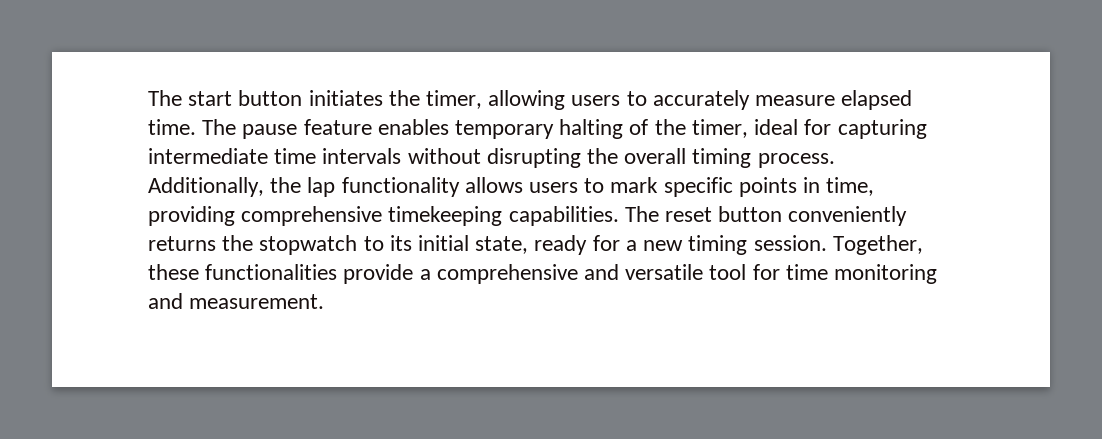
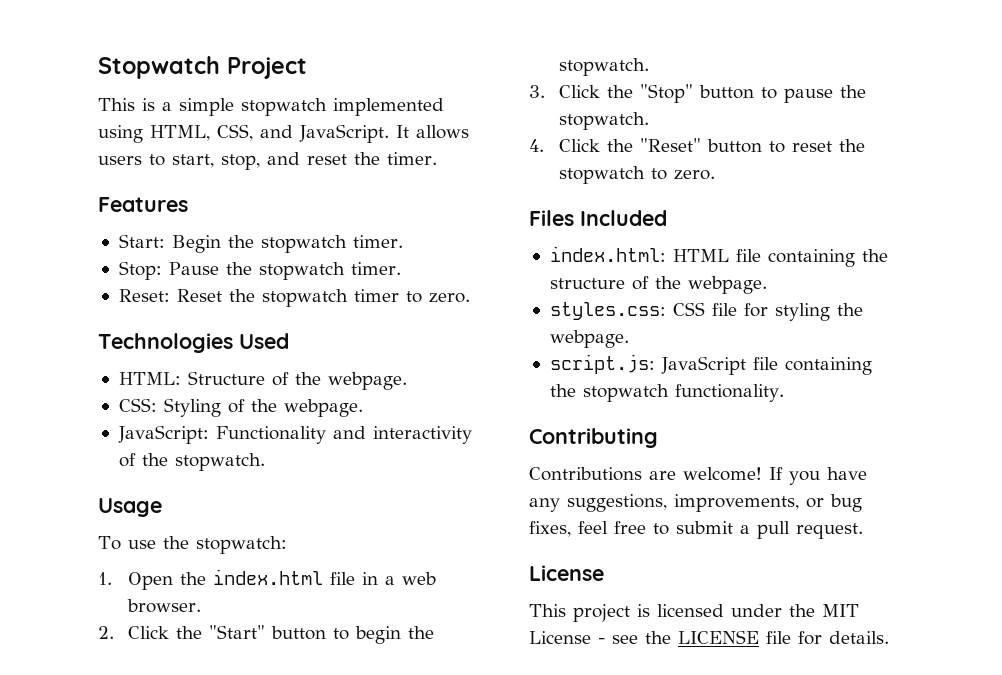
- The start button initiates the timer, allowing users to accurately measure elapsed time. The pause feature enables temporary halting of the timer, ideal for capturing intermediate time intervals without disrupting the overall timing process. Additionally, the lap functionality allows users to mark specific points in time, providing comprehensive timekeeping capabilities. The reset button conveniently returns the stopwatch to its initial state, ready for a new timing session. Together, these functionalities provide a comprehensive and versatile tool for time monitoring and measurement.
+ Stopwatch Project
+ This is a simple stopwatch implemented using HTML, CSS, and JavaScript. It allows users to start, stop, and reset the timer.
+ Features
+ Start: Begin the stopwatch timer.
+ Stop: Pause the stopwatch timer.
+ Reset: Reset the stopwatch timer to zero.
+ Technologies Used
+ HTML: Structure of the webpage.
+ CSS: Styling of the webpage.
+ JavaScript: Functionality and interactivity of the stopwatch.
+ Usage
+ To use the stopwatch:
+ 1. Open the index.html file in a web browser.
+ 2. Click the "Start" button to begin the stopwatch.
+ 3. Click the "Stop" button to pause the stopwatch.
+ 4. Click the "Reset" button to reset the stopwatch to zero.
+ Files Included
+ index.html: HTML file containing the structure of the webpage.
+ styles.css: CSS file for styling the webpage.
+ script.js: JavaScript file containing the stopwatch functionality.
+ Contributing
+ Contributions are welcome! If you have any suggestions, improvements, or bug fixes, feel free to submit a pull request.
+ License
+ This project is licensed under the MIT License - see the LICENSE file for details.

